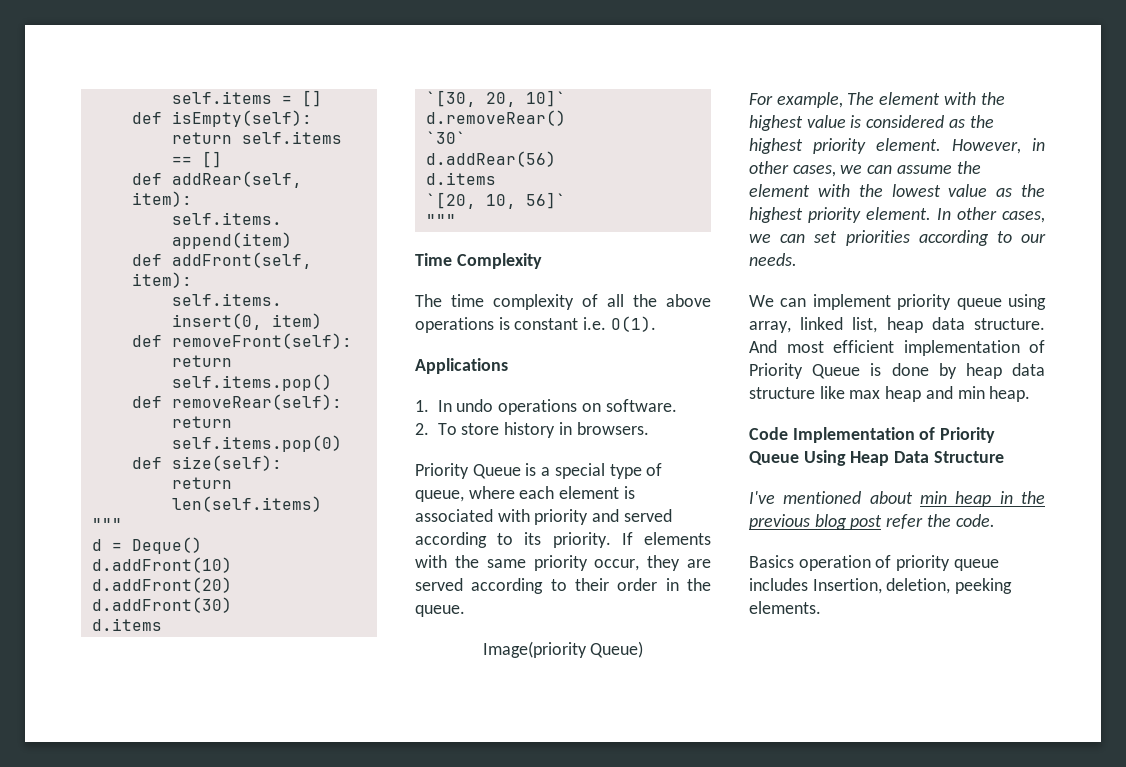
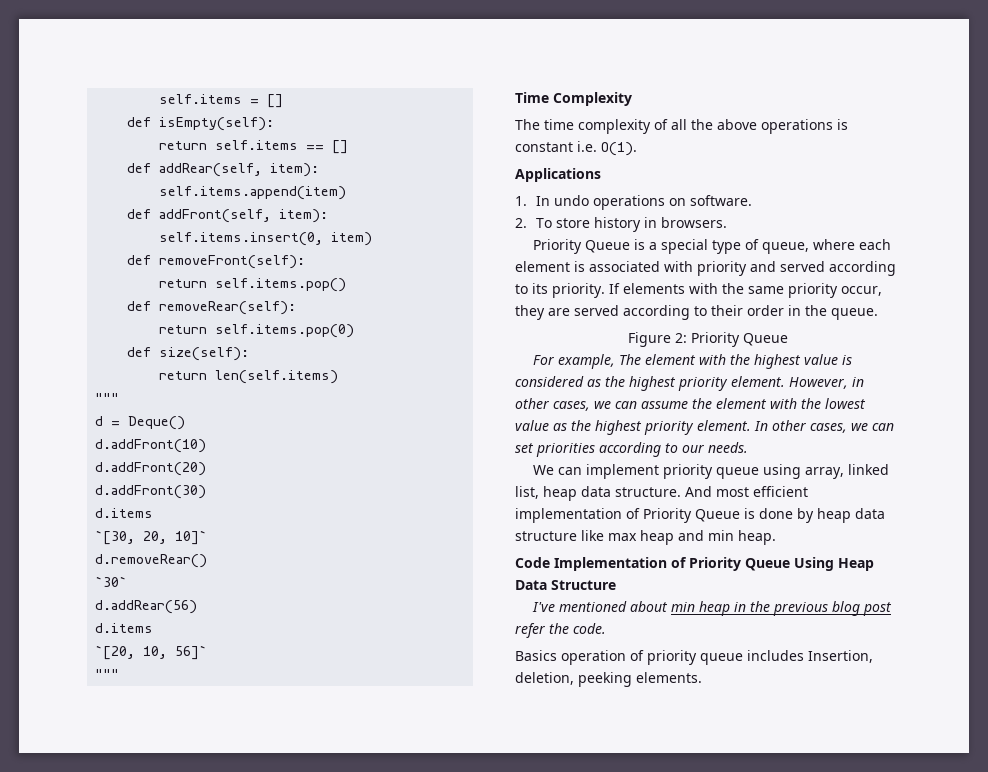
- Image(priority Queue)
+ Figure 2: Priority Queue

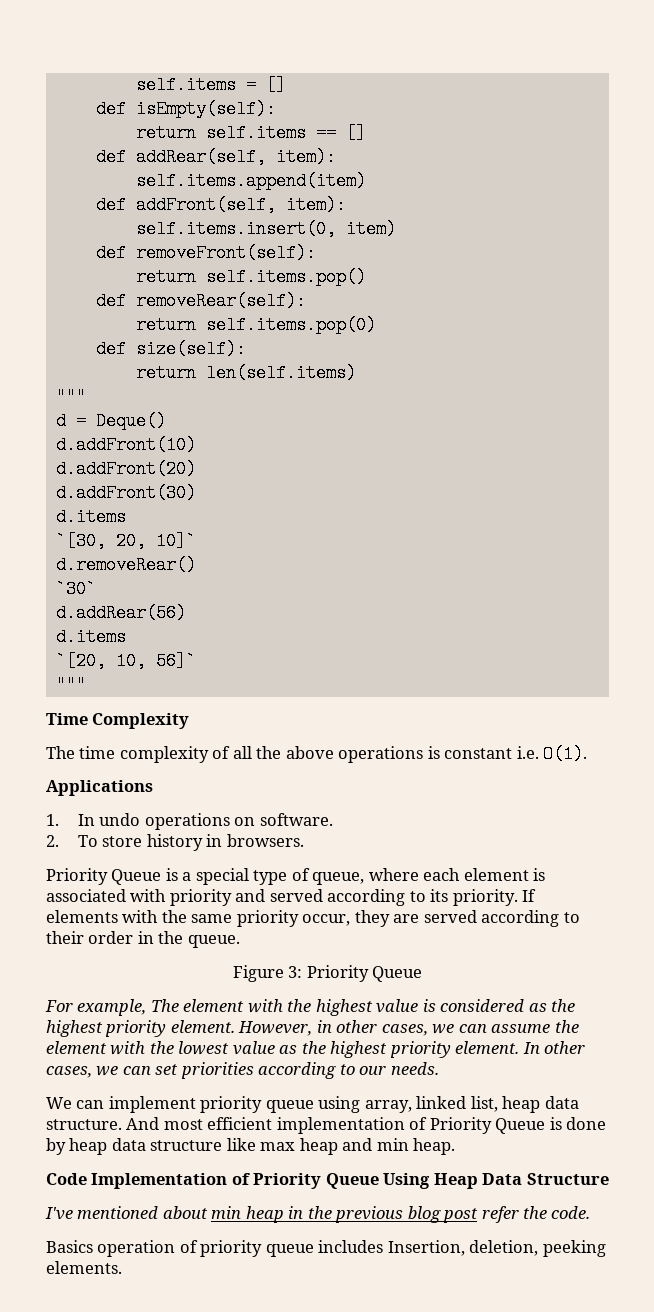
- Figure 2: Priority Queue
+ Figure 3: Priority Queue

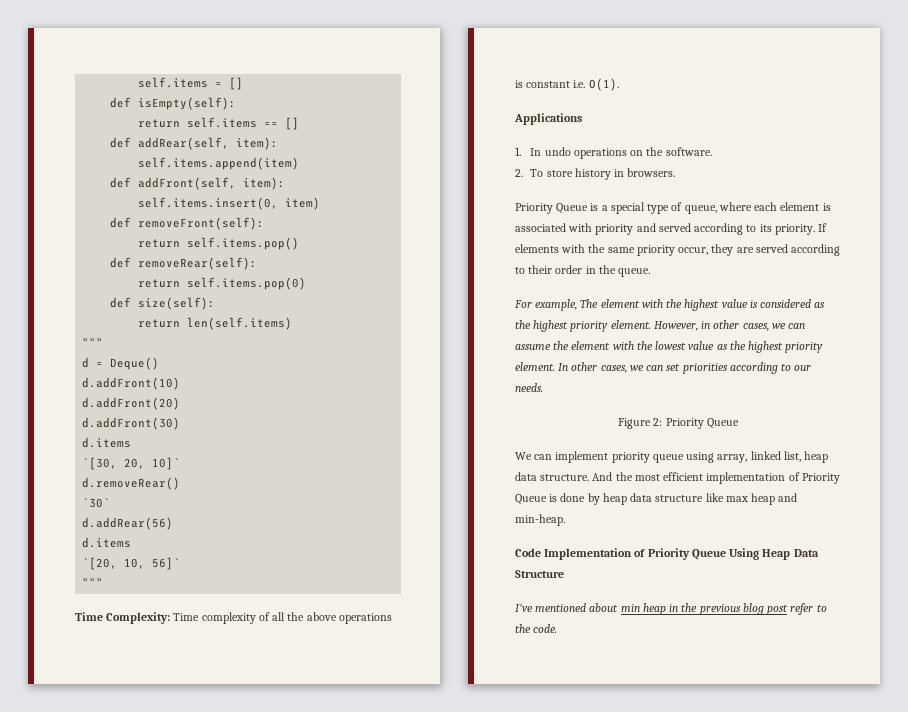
- Time Complexity
- The time complexity of all the above operations is constant i.e. O(1).
+ Time Complexity: Time complexity of all the above operations is constant i.e. O(1).
- 1. In undo operations on software.
+ 1. In undo operations on the software.
- Figure 3: Priority Queue
+ Figure 2: Priority Queue
- And most efficient implementation of Priority Queue is done by heap data structure like max heap and min heap.
+ And the most efficient implementation of Priority Queue is done by heap data structure like max heap and min-heap.
- I've mentioned about min heap in the previous blog post refer the code.
+ I've mentioned about min heap in the previous blog post refer to the code.
- Basics operation of priority queue includes Insertion, deletion, peeking elements.

